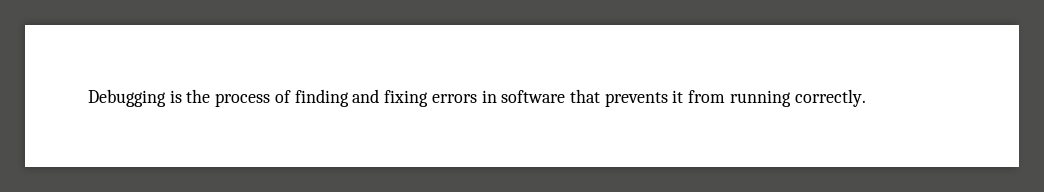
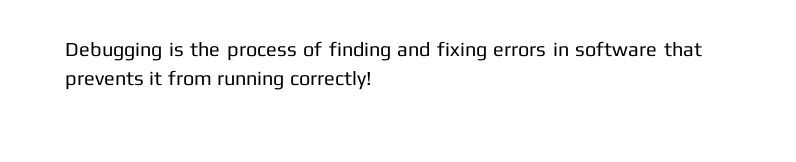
- Debugging is the process of finding and fixing errors in software that prevents it from running correctly.
+ Debugging is the process of finding and fixing errors in software that prevents it from running correctly!

